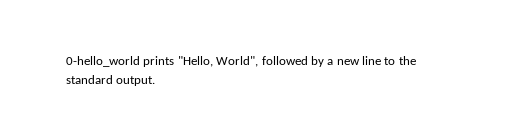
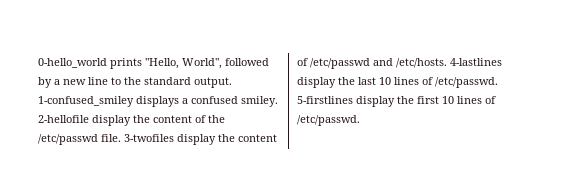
+ 1-confused_smiley displays a confused smiley. 2-hellofile display the content of the /etc/passwd file. 3-twofiles display the content of /etc/passwd and /etc/hosts. 4-lastlines display the last 10 lines of /etc/passwd. 5-firstlines display the first 10 lines of /etc/passwd.

